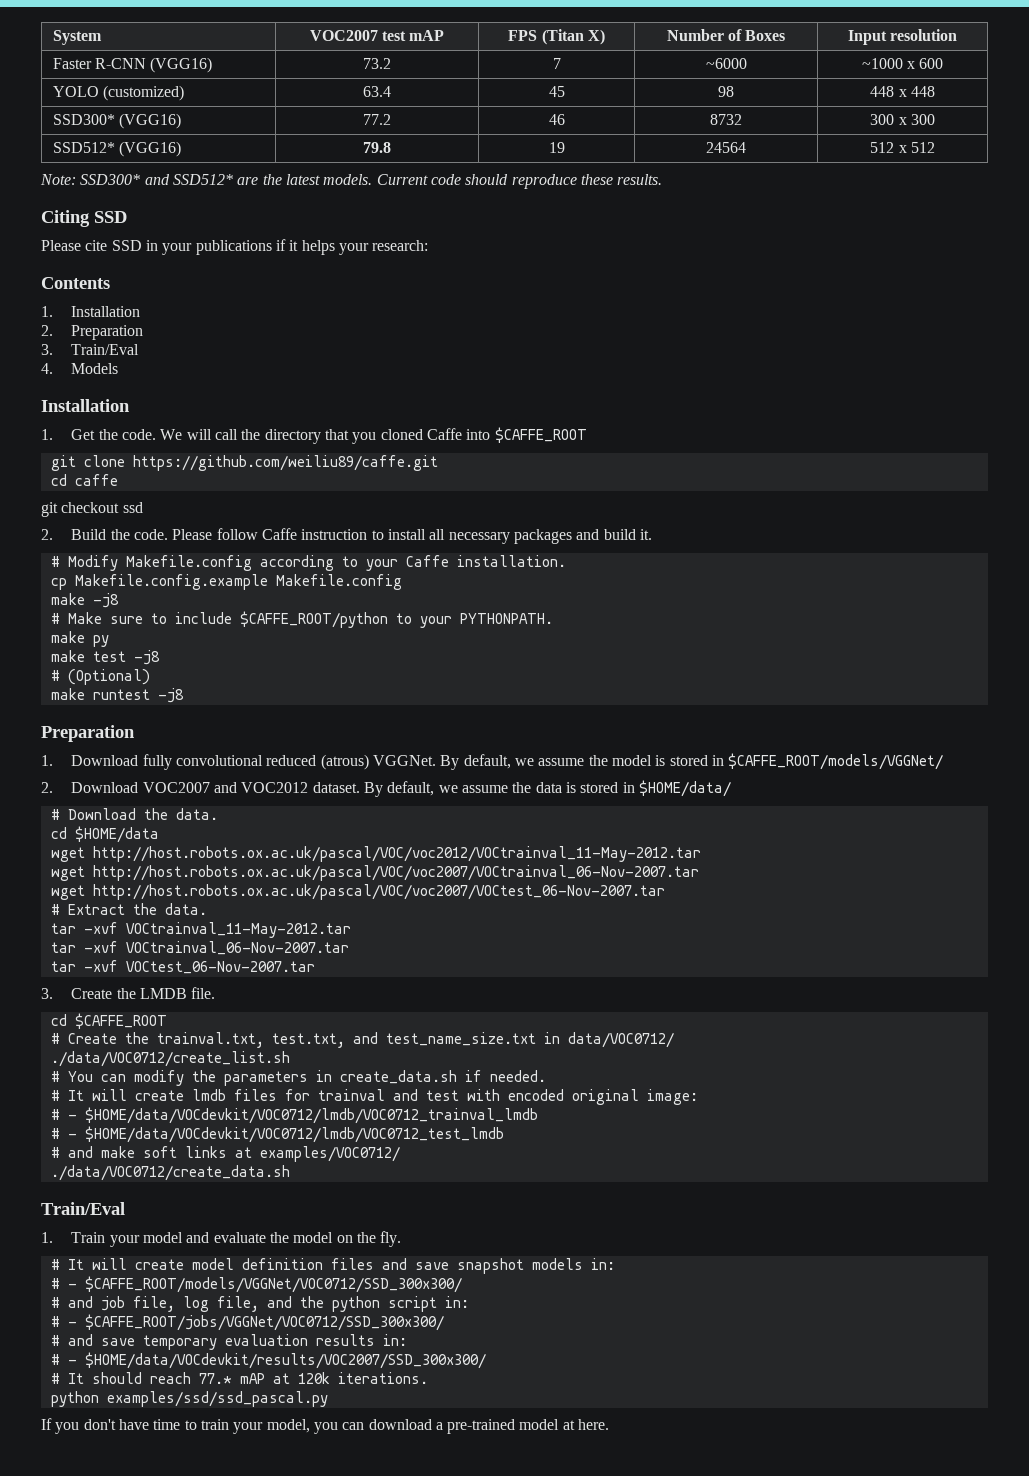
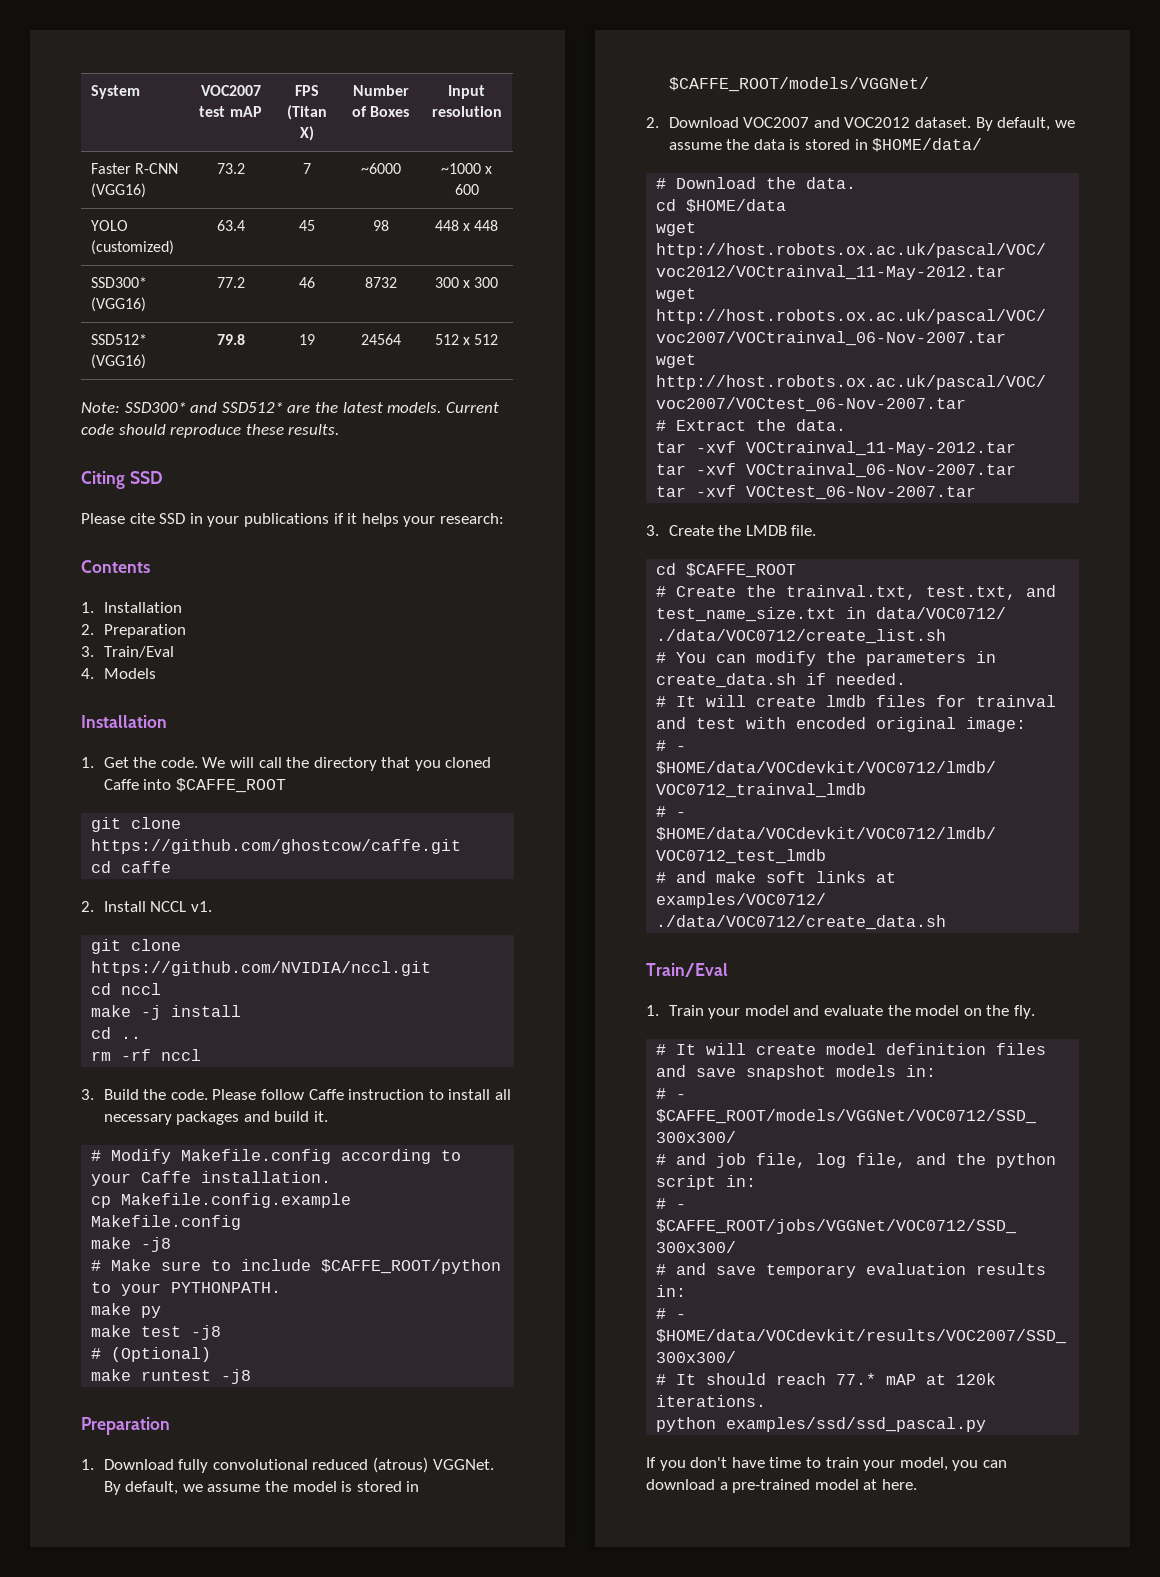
- git clone https://github.com/weiliu89/caffe.git
+ git clone https://github.com/ghostcow/caffe.git
- git checkout ssd
- 2. Build the code.
+ 2. Install NCCL v1.
+ git clone https://github.com/NVIDIA/nccl.git
+ cd nccl
+ make -j install
+ cd ..
+ rm -rf nccl
+ 3. Build the code.

